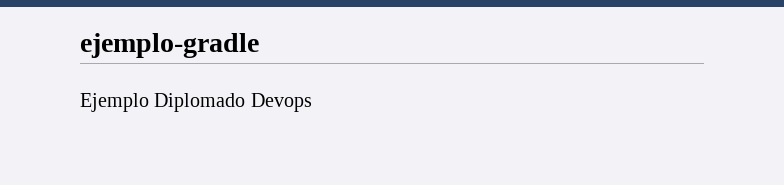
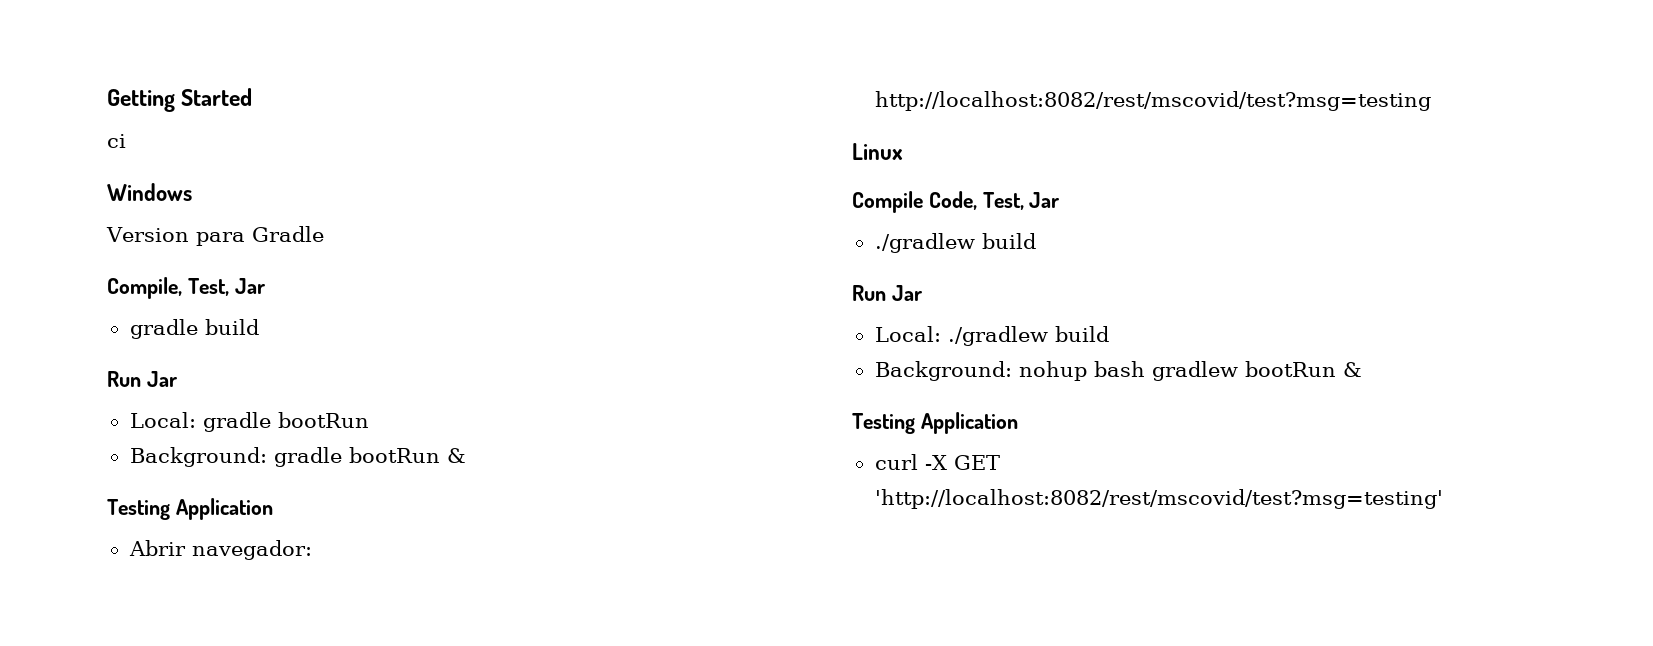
- ejemplo-gradle
- Ejemplo Diplomado Devops
+ Getting Started
+ ci
+ Windows
+ Version para Gradle
+ Compile, Test, Jar
+ gradle build
+ Run Jar
+ Local: gradle bootRun
+ Background: gradle bootRun &
+ Testing Application
+ Abrir navegador: http://localhost:8082/rest/mscovid/test?msg=testing
+ Linux
+ Compile Code, Test, Jar
+ ./gradlew build
+ Run Jar
+ Local: ./gradlew build
+ Background: nohup bash gradlew bootRun &
+ Testing Application
+ curl -X GET 'http://localhost:8082/rest/mscovid/test?msg=testing'

